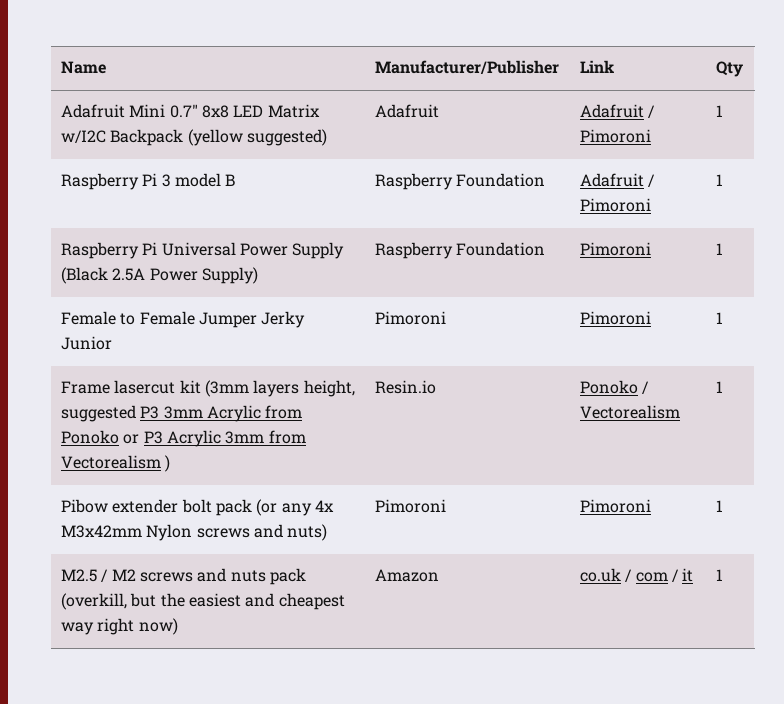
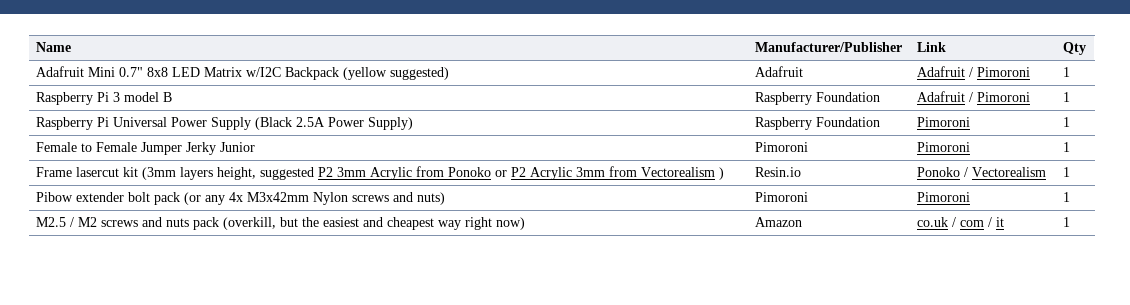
- Frame lasercut kit (3mm layers height, suggested P3 3mm Acrylic from Ponoko or P3 Acrylic 3mm from Vectorealism ) | Resin.io | Ponoko / Vectorealism | 1
+ Frame lasercut kit (3mm layers height, suggested P2 3mm Acrylic from Ponoko or P2 Acrylic 3mm from Vectorealism ) | Resin.io | Ponoko / Vectorealism | 1

